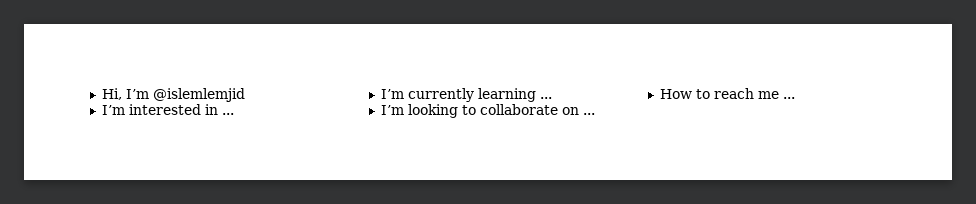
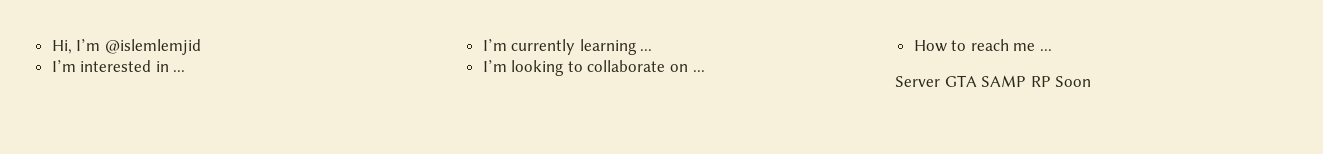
+ Server GTA SAMP RP Soon

